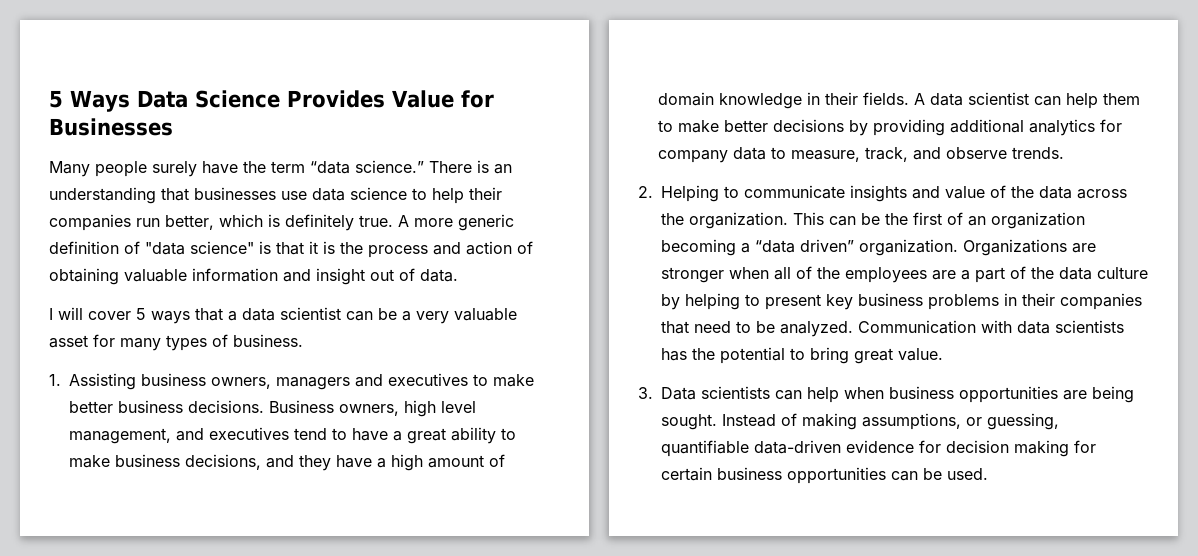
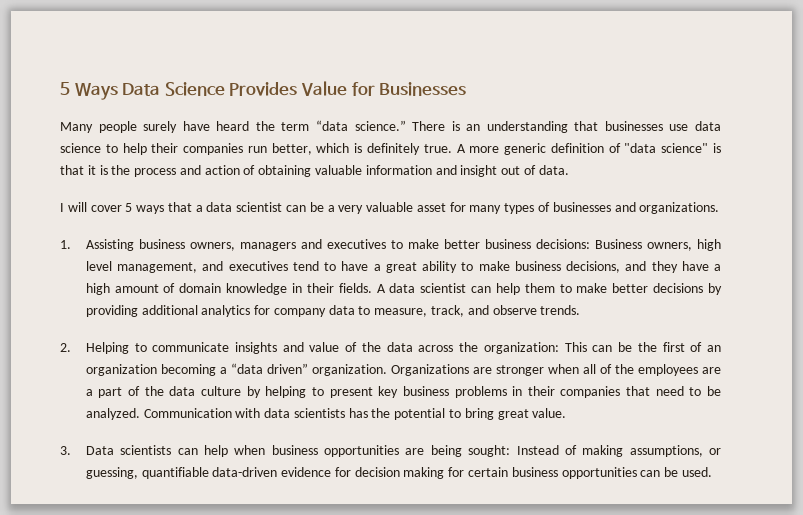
- Many people surely have the term “data science.”
+ Many people surely have heard the term “data science.”
- I will cover 5 ways that a data scientist can be a very valuable asset for many types of business.
+ I will cover 5 ways that a data scientist can be a very valuable asset for many types of businesses and organizations.
- 1. Assisting business owners, managers and executives to make better business decisions. Business owners, high level management, and executives tend to have a great ability to make business decisions, and they have a high amount of domain knowledge in their fields.
+ 1. Assisting business owners, managers and executives to make better business decisions: Business owners, high level management, and executives tend to have a great ability to make business decisions, and they have a high amount of domain knowledge in their fields.
- 2. Helping to communicate insights and value of the data across the organization. This can be the first of an organization becoming a “data driven” organization.
+ 2. Helping to communicate insights and value of the data across the organization: This can be the first of an organization becoming a “data driven” organization.
- 3. Data scientists can help when business opportunities are being sought. Instead of making assumptions, or guessing, quantifiable data-driven evidence for decision making for certain business opportunities can be used.
+ 3. Data scientists can help when business opportunities are being sought: Instead of making assumptions, or guessing, quantifiable data-driven evidence for decision making for certain business opportunities can be used.

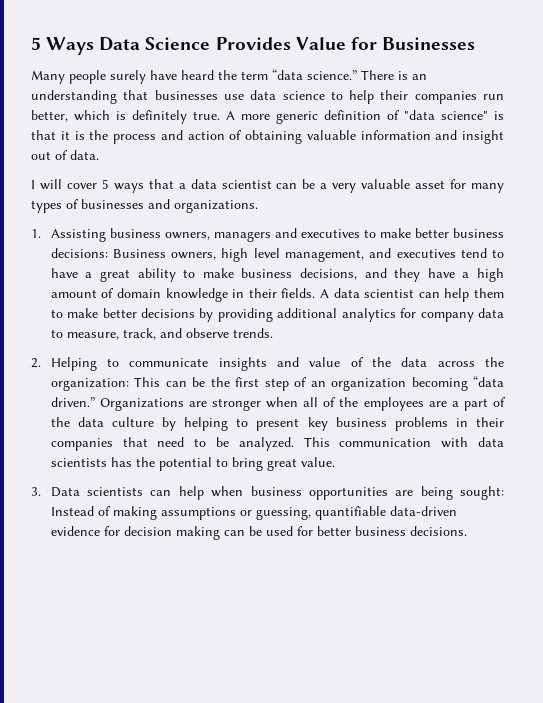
- 2. Helping to communicate insights and value of the data across the organization: This can be the first of an organization becoming a “data driven” organization.
+ 2. Helping to communicate insights and value of the data across the organization: This can be the first step of an organization becoming “data driven.”
- Communication with data scientists has the potential to bring great value.
+ This communication with data scientists has the potential to bring great value.
- 3. Data scientists can help when business opportunities are being sought: Instead of making assumptions, or guessing, quantifiable data-driven evidence for decision making for certain business opportunities can be used.
+ 3. Data scientists can help when business opportunities are being sought: Instead of making assumptions or guessing, quantifiable data-driven evidence for decision making can be used for better business decisions.

